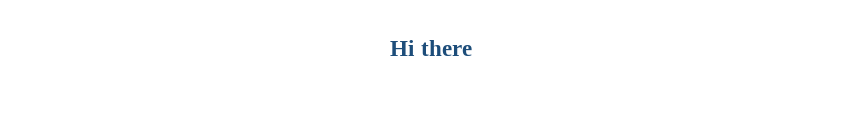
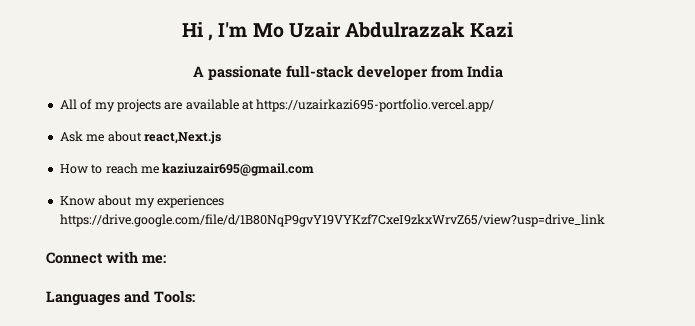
- Hi there
+ Hi , I'm Mo Uzair Abdulrazzak Kazi
+ A passionate full-stack developer from India
+ All of my projects are available at https://uzairkazi695-portfolio.vercel.app/
+ Ask me about react,Next.js
+ How to reach me kaziuzair695@gmail.com
+ Know about my experiences https://drive.google.com/file/d/1B80NqP9gvY19VYKzf7CxeI9zkxWrvZ65/view?usp=drive_link
+ Connect with me:
+ Languages and Tools:

